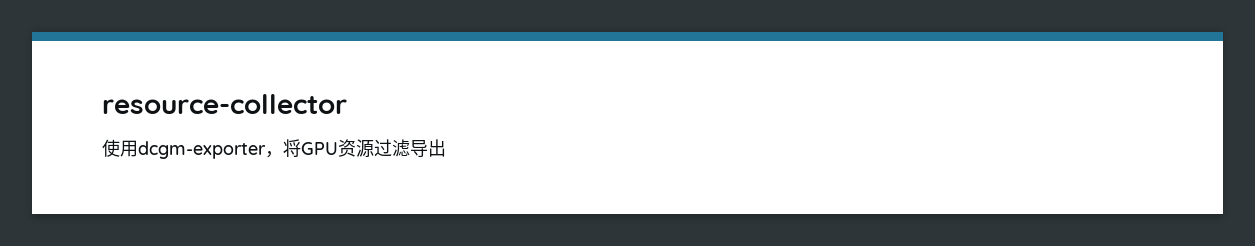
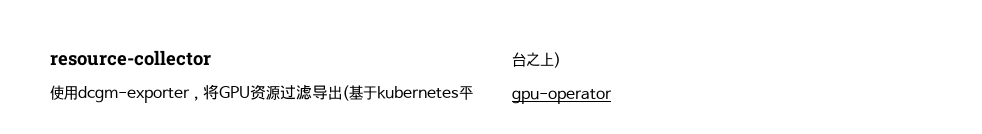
- 使用dcgm-exporter，将GPU资源过滤导出
+ 使用dcgm-exporter，将GPU资源过滤导出(基于kubernetes平台之上)
+ gpu-operator

